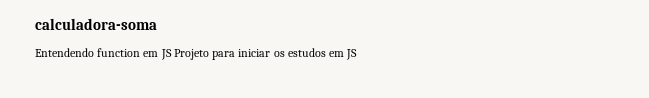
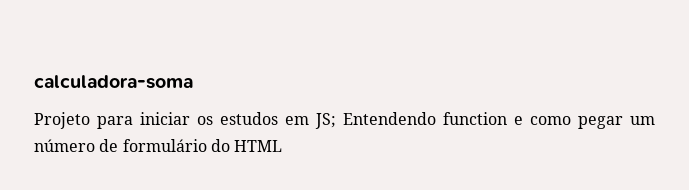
- Entendendo function em JS Projeto para iniciar os estudos em JS
+ Projeto para iniciar os estudos em JS; Entendendo function e como pegar um número de formulário do HTML

